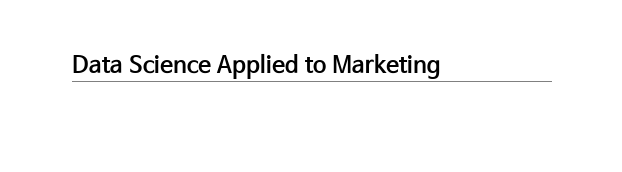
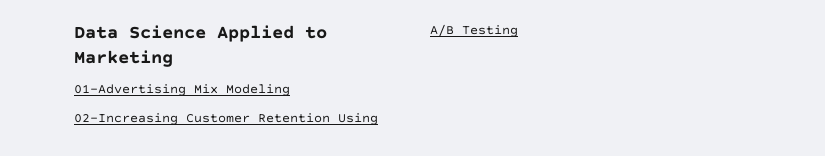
+ 01-Advertising Mix Modeling
+ 02-Increasing Customer Retention Using A/B Testing

